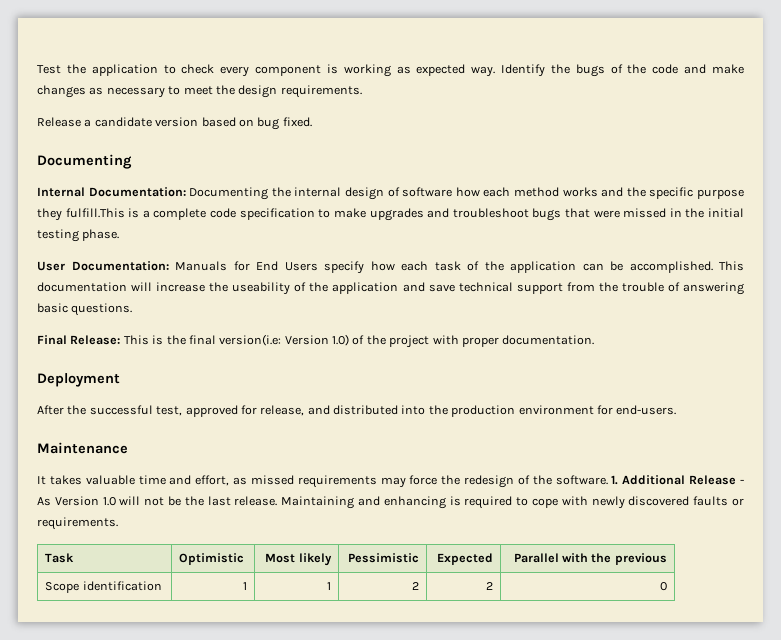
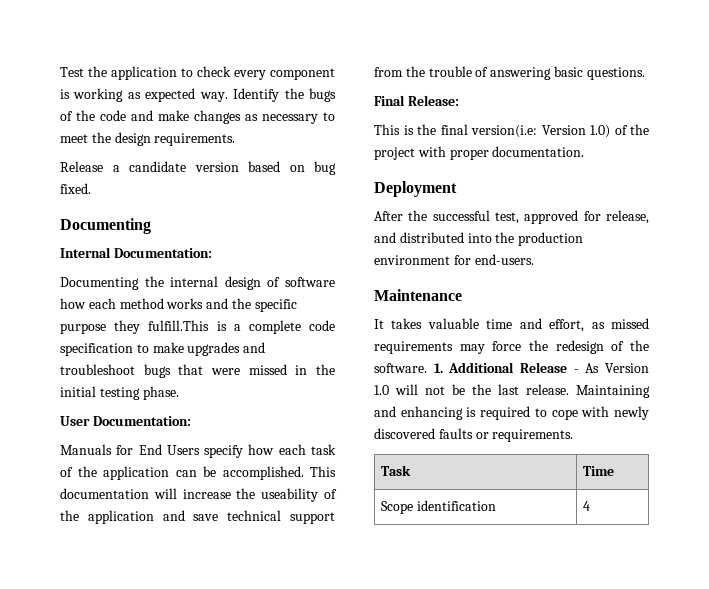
- Internal Documentation: Documenting the internal design of software how each method works and the specific purpose they fulfill.This is a complete code specification to make upgrades and troubleshoot bugs that were missed in the initial testing phase.
+ Internal Documentation:
+ Documenting the internal design of software how each method works and the specific purpose they fulfill.This is a complete code specification to make upgrades and troubleshoot bugs that were missed in the initial testing phase.
- User Documentation: Manuals for End Users specify how each task of the application can be accomplished.
+ User Documentation:
+ Manuals for End Users specify how each task of the application can be accomplished.
- Final Release: This is the final version(i.e: Version 1.0) of the project with proper documentation.
+ Final Release:
+ This is the final version(i.e: Version 1.0) of the project with proper documentation.
- Task | Optimistic | Most likely | Pessimistic | Expected | Parallel with the previous
- Scope identification | 1 | 1 | 2 | 2 | 0
+ Task | Time
+ Scope identification | 4

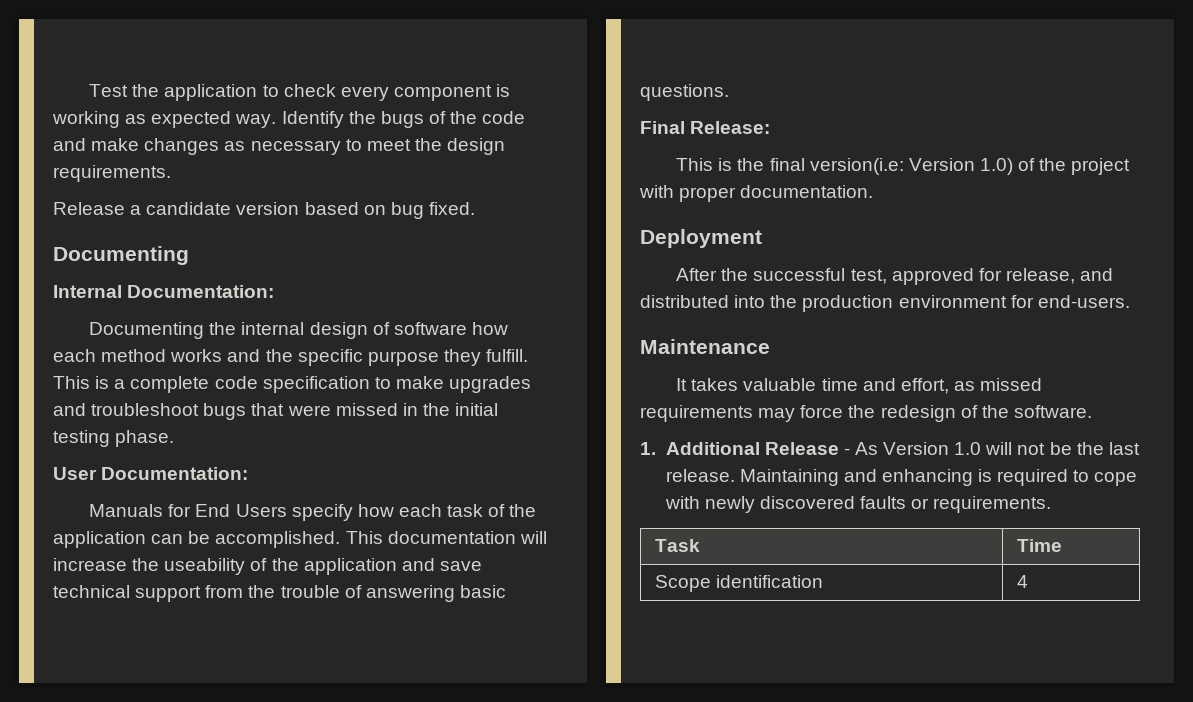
- Documenting the internal design of software how each method works and the specific purpose they fulfill.This is a complete code specification to make upgrades and troubleshoot bugs that were missed in the initial testing phase.
+ Documenting the internal design of software how each method works and the specific purpose they fulfill. This is a complete code specification to make upgrades and troubleshoot bugs that were missed in the initial testing phase.
- It takes valuable time and effort, as missed requirements may force the redesign of the software. 1. Additional Release - As Version 1.0 will not be the last release.
+ It takes valuable time and effort, as missed requirements may force the redesign of the software.
+ 1. Additional Release - As Version 1.0 will not be the last release.

